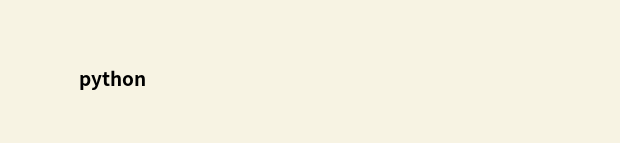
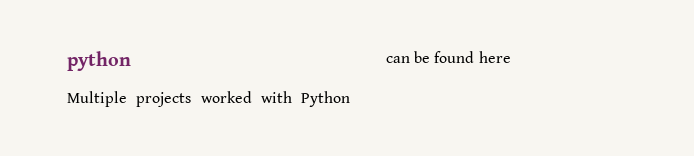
+ Multiple projects worked with Python can be found here

